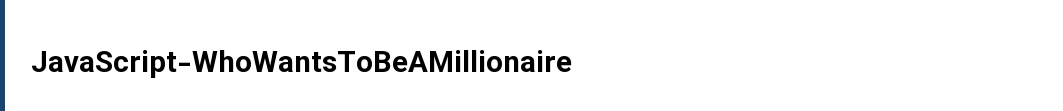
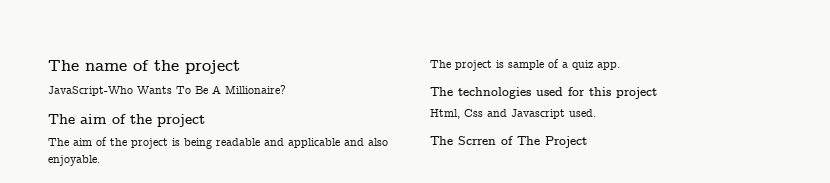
- JavaScript-WhoWantsToBeAMillionaire
+ The name of the project
+ JavaScript-Who Wants To Be A Millionaire?
+ The aim of the project
+ The aim of the project is being readable and applicable and also enjoyable.
+ The project is sample of a quiz app.
+ The technologies used for this project
+ Html, Css and Javascript used.
+ The Scrren of The Project

